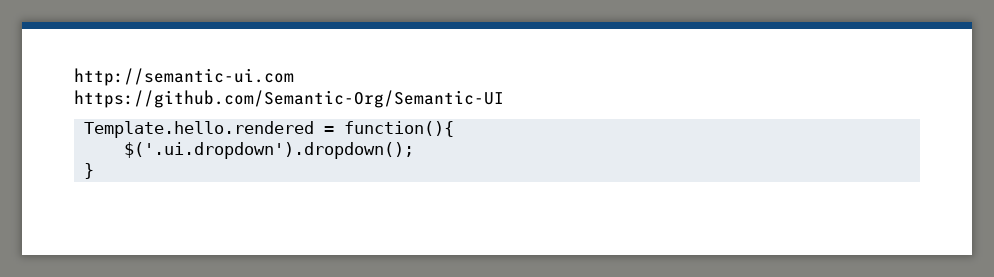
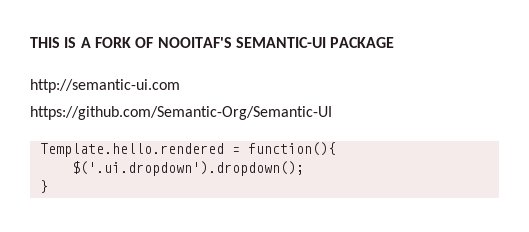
+ THIS IS A FORK OF NOOITAF'S SEMANTIC-UI PACKAGE

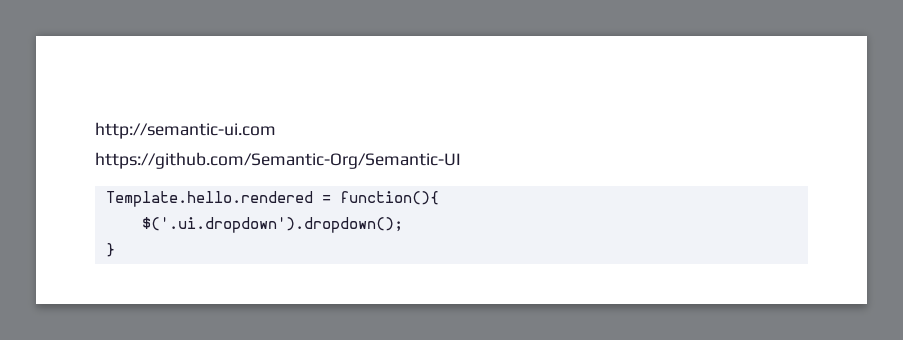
- THIS IS A FORK OF NOOITAF'S SEMANTIC-UI PACKAGE

